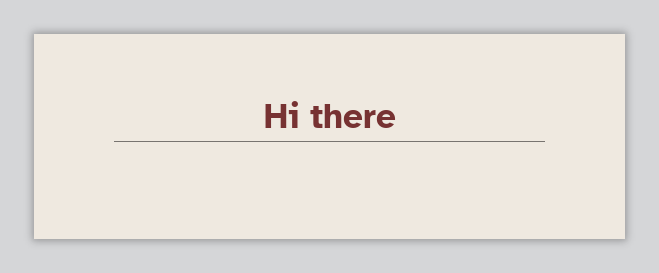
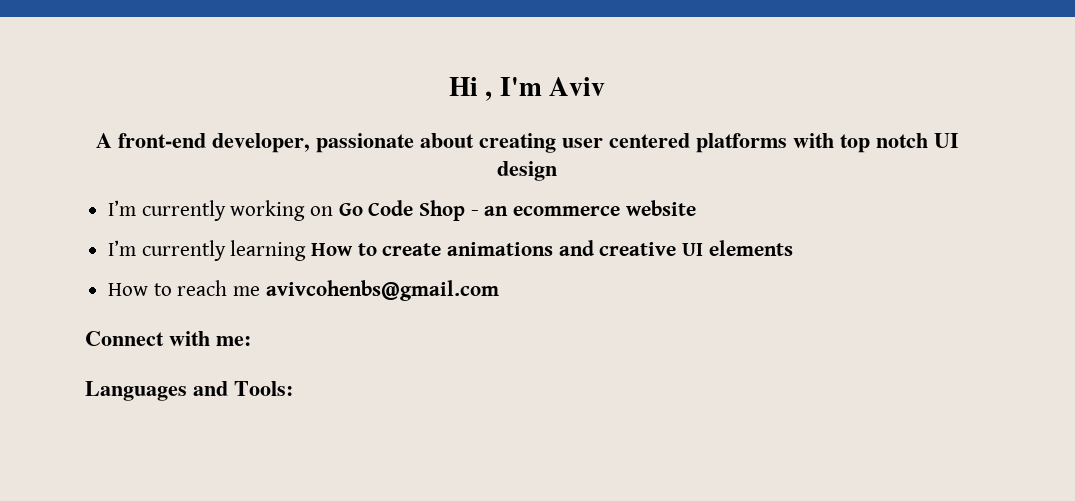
- Hi there
+ Hi , I'm Aviv
+ A front-end developer, passionate about creating user centered platforms with top notch UI design
+ I’m currently working on Go Code Shop - an ecommerce website
+ I’m currently learning How to create animations and creative UI elements
+ How to reach me avivcohenbs@gmail.com
+ Connect with me:
+ Languages and Tools:

